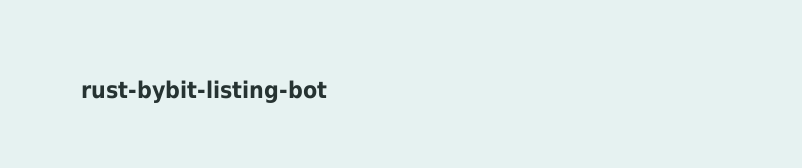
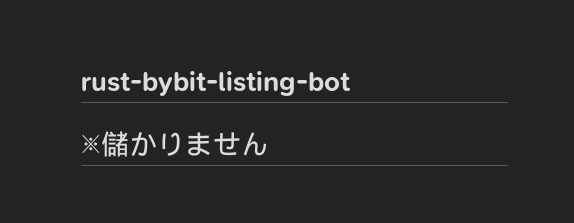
+ ※儲かりません

